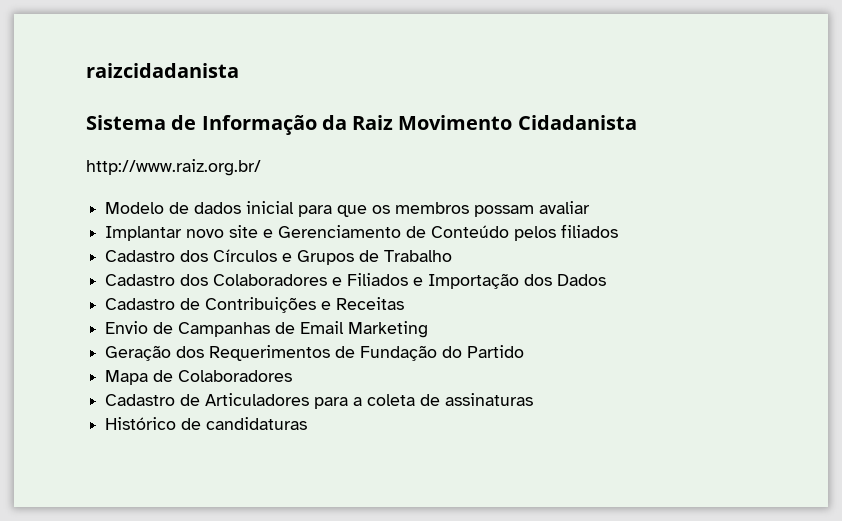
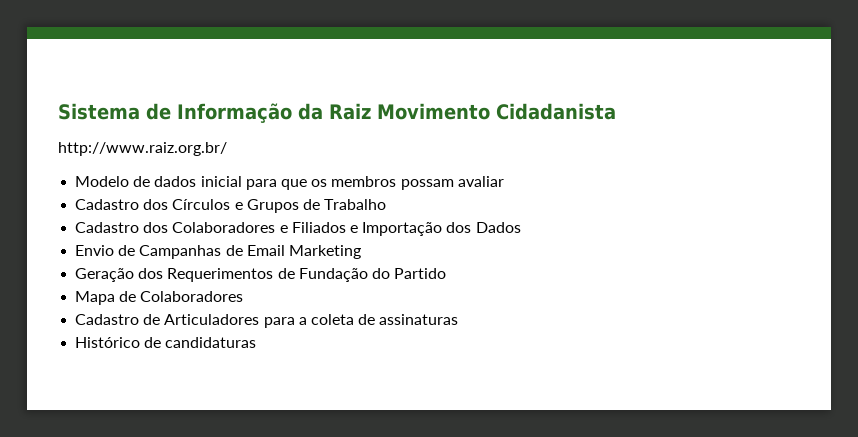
- raizcidadanista
- Implantar novo site e Gerenciamento de Conteúdo pelos filiados
- Cadastro de Contribuições e Receitas

